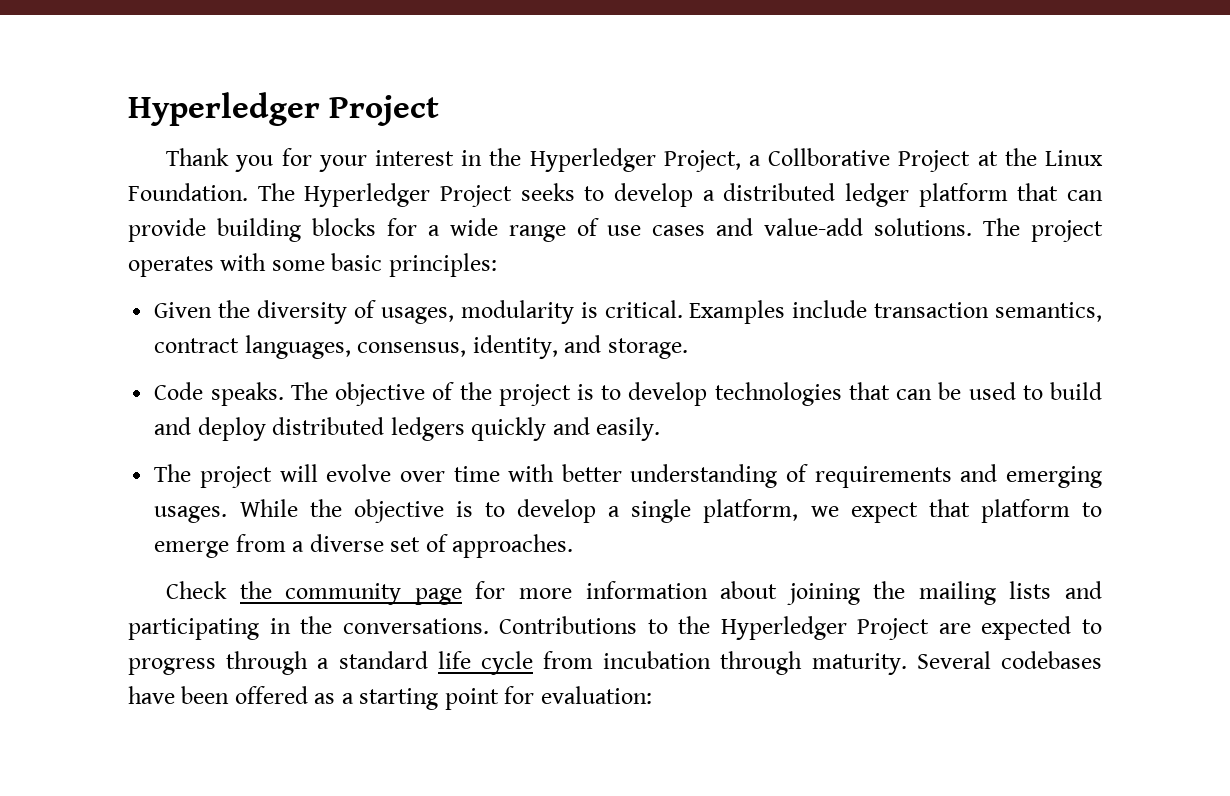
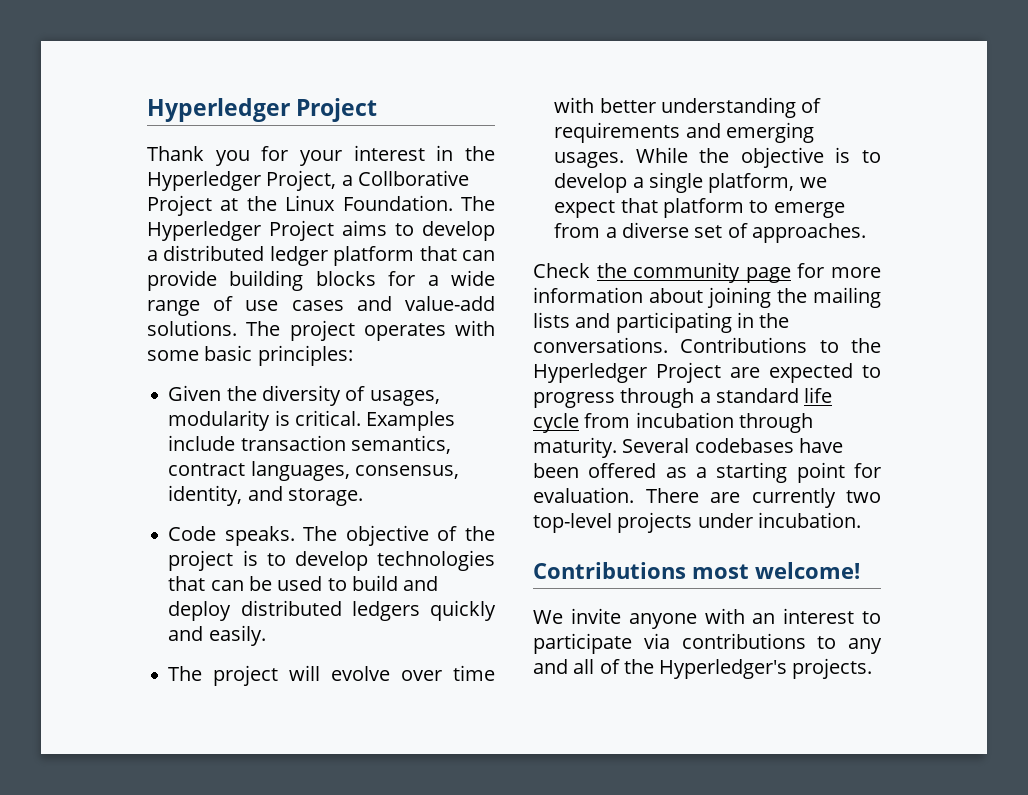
- The Hyperledger Project seeks to develop a distributed ledger platform that can provide building blocks for a wide range of use cases and value-add solutions.
+ The Hyperledger Project aims to develop a distributed ledger platform that can provide building blocks for a wide range of use cases and value-add solutions.
- Several codebases have been offered as a starting point for evaluation:
+ Several codebases have been offered as a starting point for evaluation. There are currently two top-level projects under incubation.
+ Contributions most welcome!
+ We invite anyone with an interest to participate via contributions to any and all of the Hyperledger's projects.

